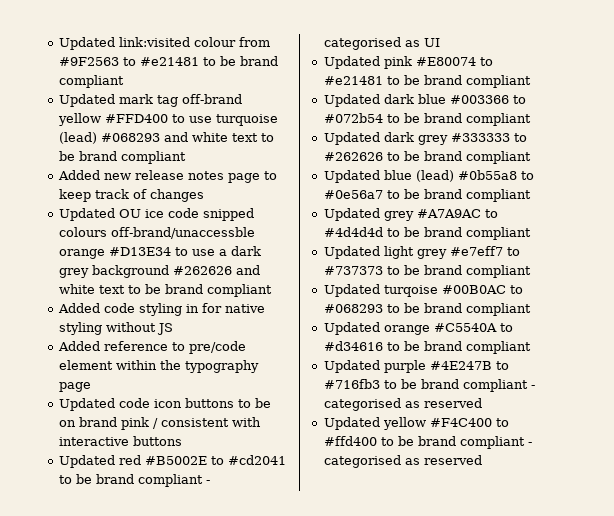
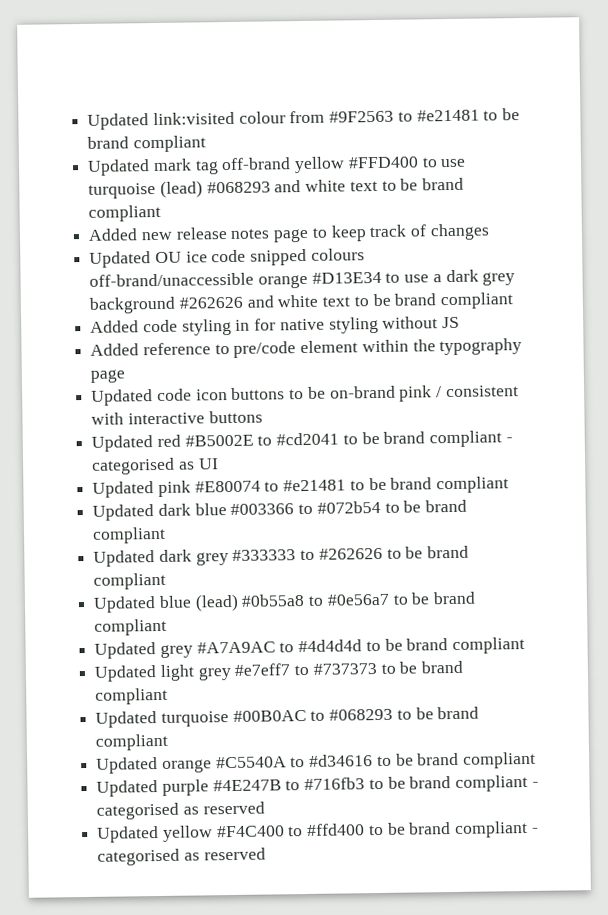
- Updated OU ice code snipped colours off-brand/unaccessble orange #D13E34 to use a dark grey background #262626 and white text to be brand compliant
+ Updated OU ice code snipped colours off-brand/unaccessible orange #D13E34 to use a dark grey background #262626 and white text to be brand compliant
- Updated code icon buttons to be on brand pink / consistent with interactive buttons
+ Updated code icon buttons to be on-brand pink / consistent with interactive buttons
- Updated turqoise #00B0AC to #068293 to be brand compliant
+ Updated turquoise #00B0AC to #068293 to be brand compliant

